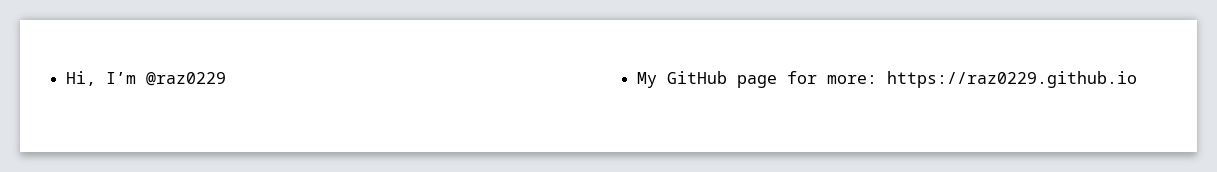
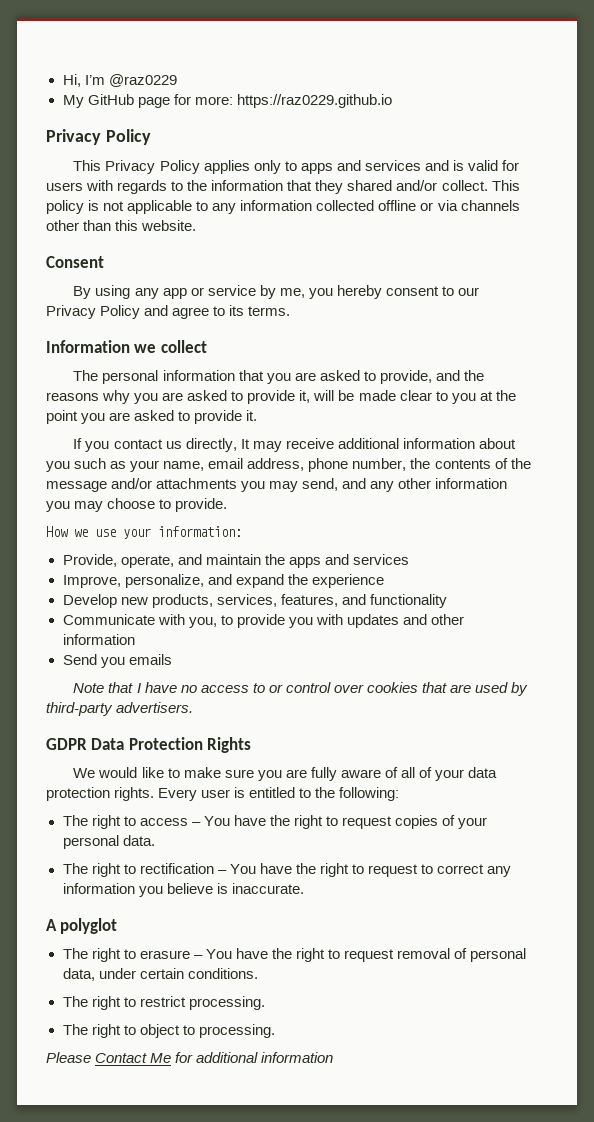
  My GitHub page for more: https://raz0229.github.io
+ Privacy Policy
+ This Privacy Policy applies only to apps and services and is valid for users with regards to the information that they shared and/or collect. This policy is not applicable to any information collected offline or via channels other than this website.
+ Consent
+ By using any app or service by me, you hereby consent to our Privacy Policy and agree to its terms.
+ Information we collect
+ The personal information that you are asked to provide, and the reasons why you are asked to provide it, will be made clear to you at the point you are asked to provide it.
+ If you contact us directly, It may receive additional information about you such as your name, email address, phone number, the contents of the message and/or attachments you may send, and any other information you may choose to provide.
+ How we use your information:
+ Provide, operate, and maintain the apps and services
+ Improve, personalize, and expand the experience
+ Develop new products, services, features, and functionality
+ Communicate with you, to provide you with updates and other information
+ Send you emails
+ Note that I have no access to or control over cookies that are used by third-party advertisers.
+ GDPR Data Protection Rights
+ We would like to make sure you are fully aware of all of your data protection rights. Every user is entitled to the following:
+ The right to access – You have the right to request copies of your personal data.
+ The right to rectification – You have the right to request to correct any information you believe is inaccurate.
+ A polyglot
+ The right to erasure – You have the right to request removal of personal data, under certain conditions.
+ The right to restrict processing.
+ The right to object to processing.
+ Please Contact Me for additional information

